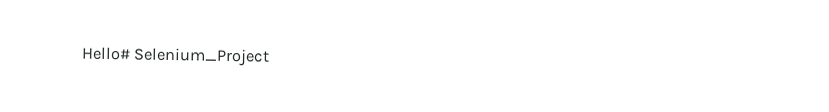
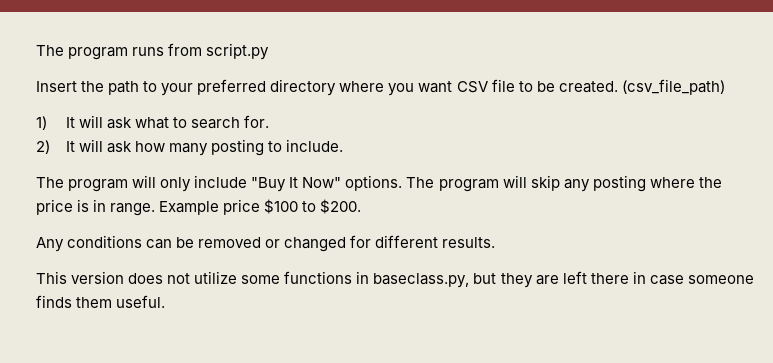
- Hello# Selenium_Project
+ The program runs from script.py
+ Insert the path to your preferred directory where you want CSV file to be created. (csv_file_path)
+ 1) It will ask what to search for.
+ 2) It will ask how many posting to include.
+ The program will only include "Buy It Now" options. The program will skip any posting where the price is in range. Example price $100 to $200.
+ Any conditions can be removed or changed for different results.
+ This version does not utilize some functions in baseclass.py, but they are left there in case someone finds them useful.

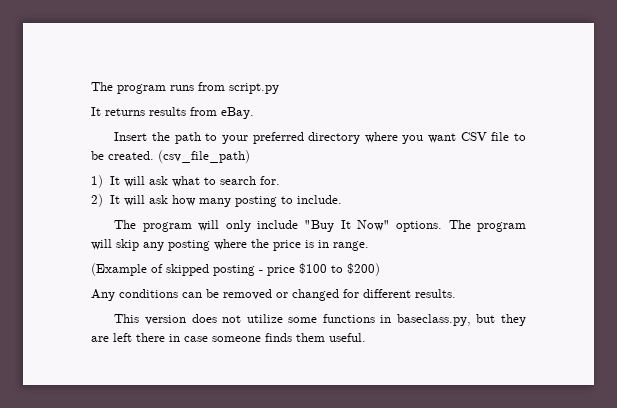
+ It returns results from eBay.
- The program will skip any posting where the price is in range. Example price $100 to $200.
+ The program will skip any posting where the price is in range.
+ (Example of skipped posting - price $100 to $200)

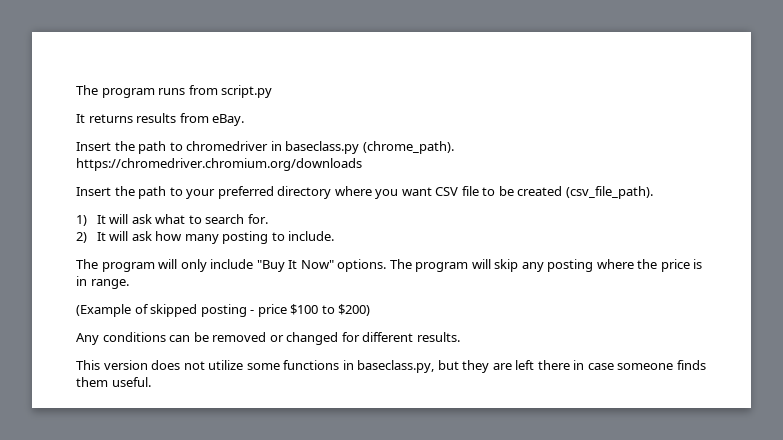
+ Insert the path to chromedriver in baseclass.py (chrome_path). https://chromedriver.chromium.org/downloads
- Insert the path to your preferred directory where you want CSV file to be created. (csv_file_path)
+ Insert the path to your preferred directory where you want CSV file to be created (csv_file_path).

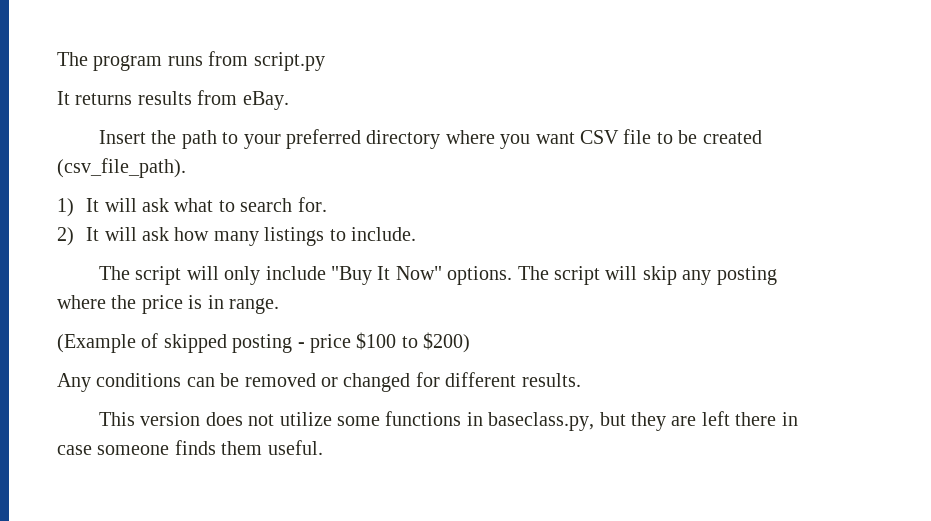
- Insert the path to chromedriver in baseclass.py (chrome_path). https://chromedriver.chromium.org/downloads
- 2) It will ask how many posting to include.
+ 2) It will ask how many listings to include.
- The program will only include "Buy It Now" options.
+ The script will only include "Buy It Now" options.
- The program will skip any posting where the price is in range.
+ The script will skip any posting where the price is in range.

